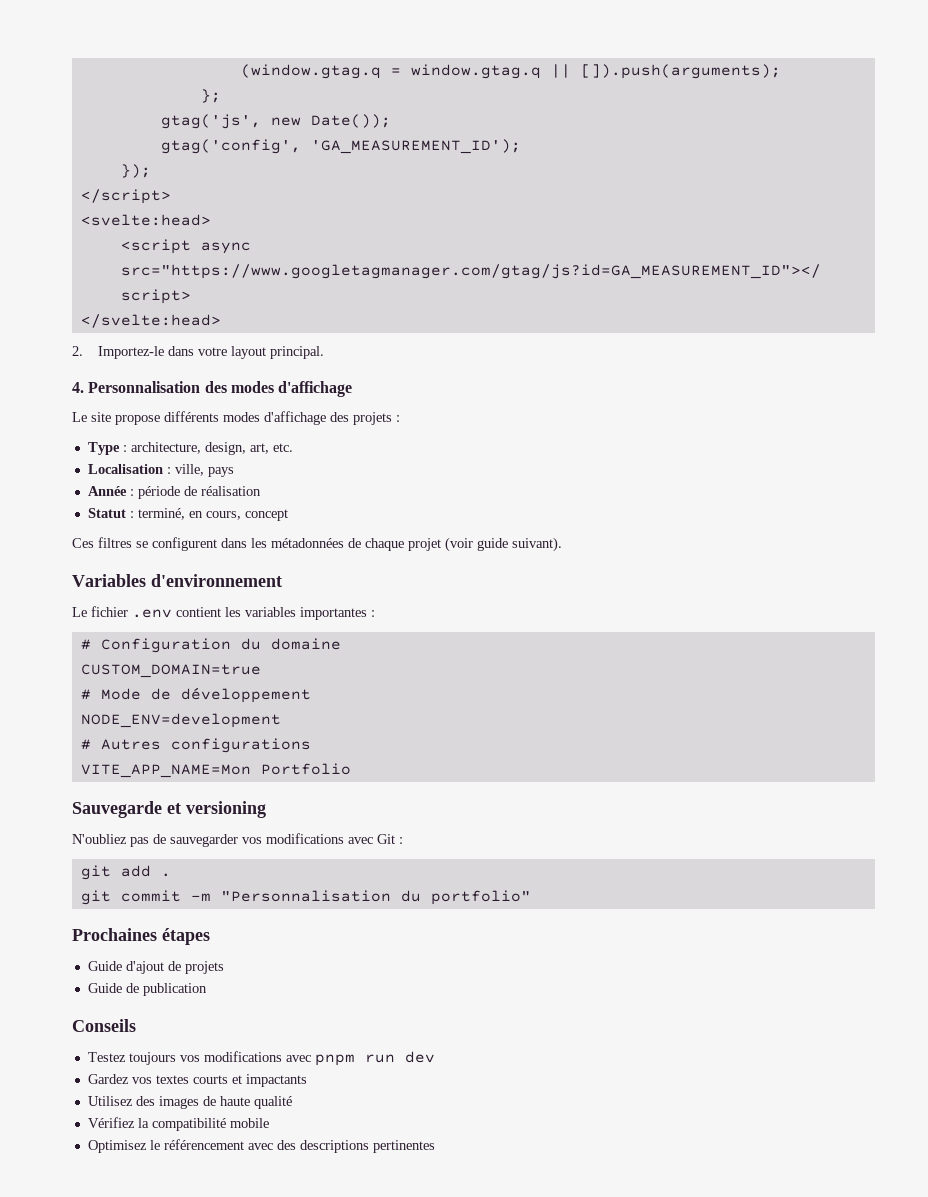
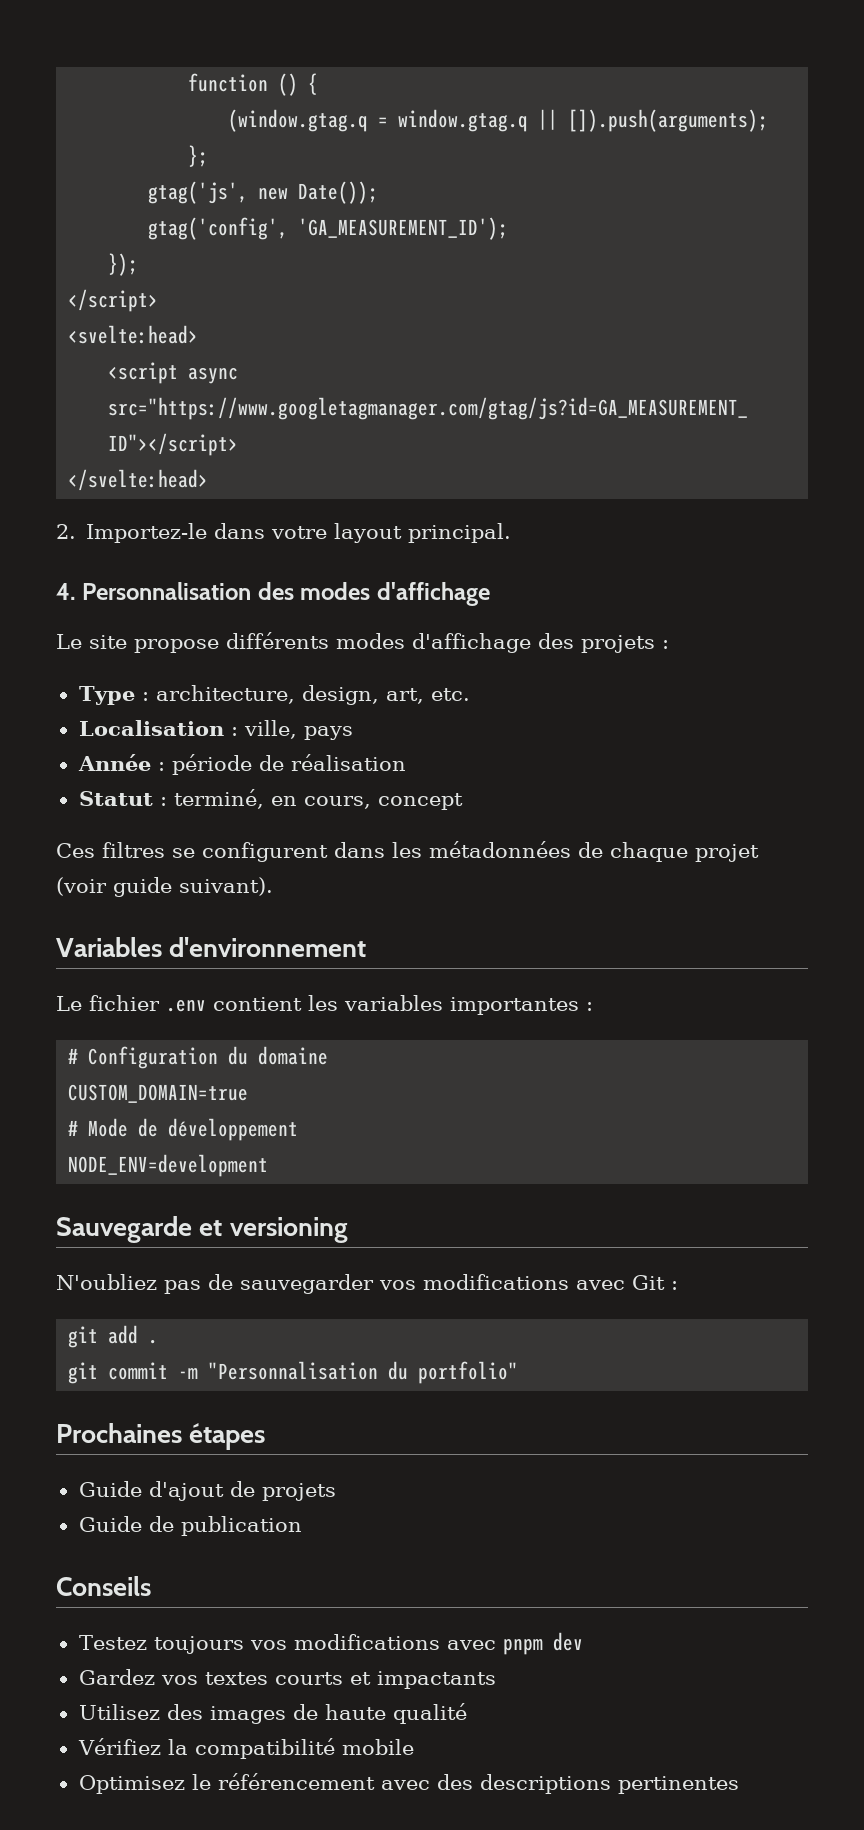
+ function () {
- # Autres configurations
- VITE_APP_NAME=Mon Portfolio
- Testez toujours vos modifications avec pnpm run dev
+ Testez toujours vos modifications avec pnpm dev

